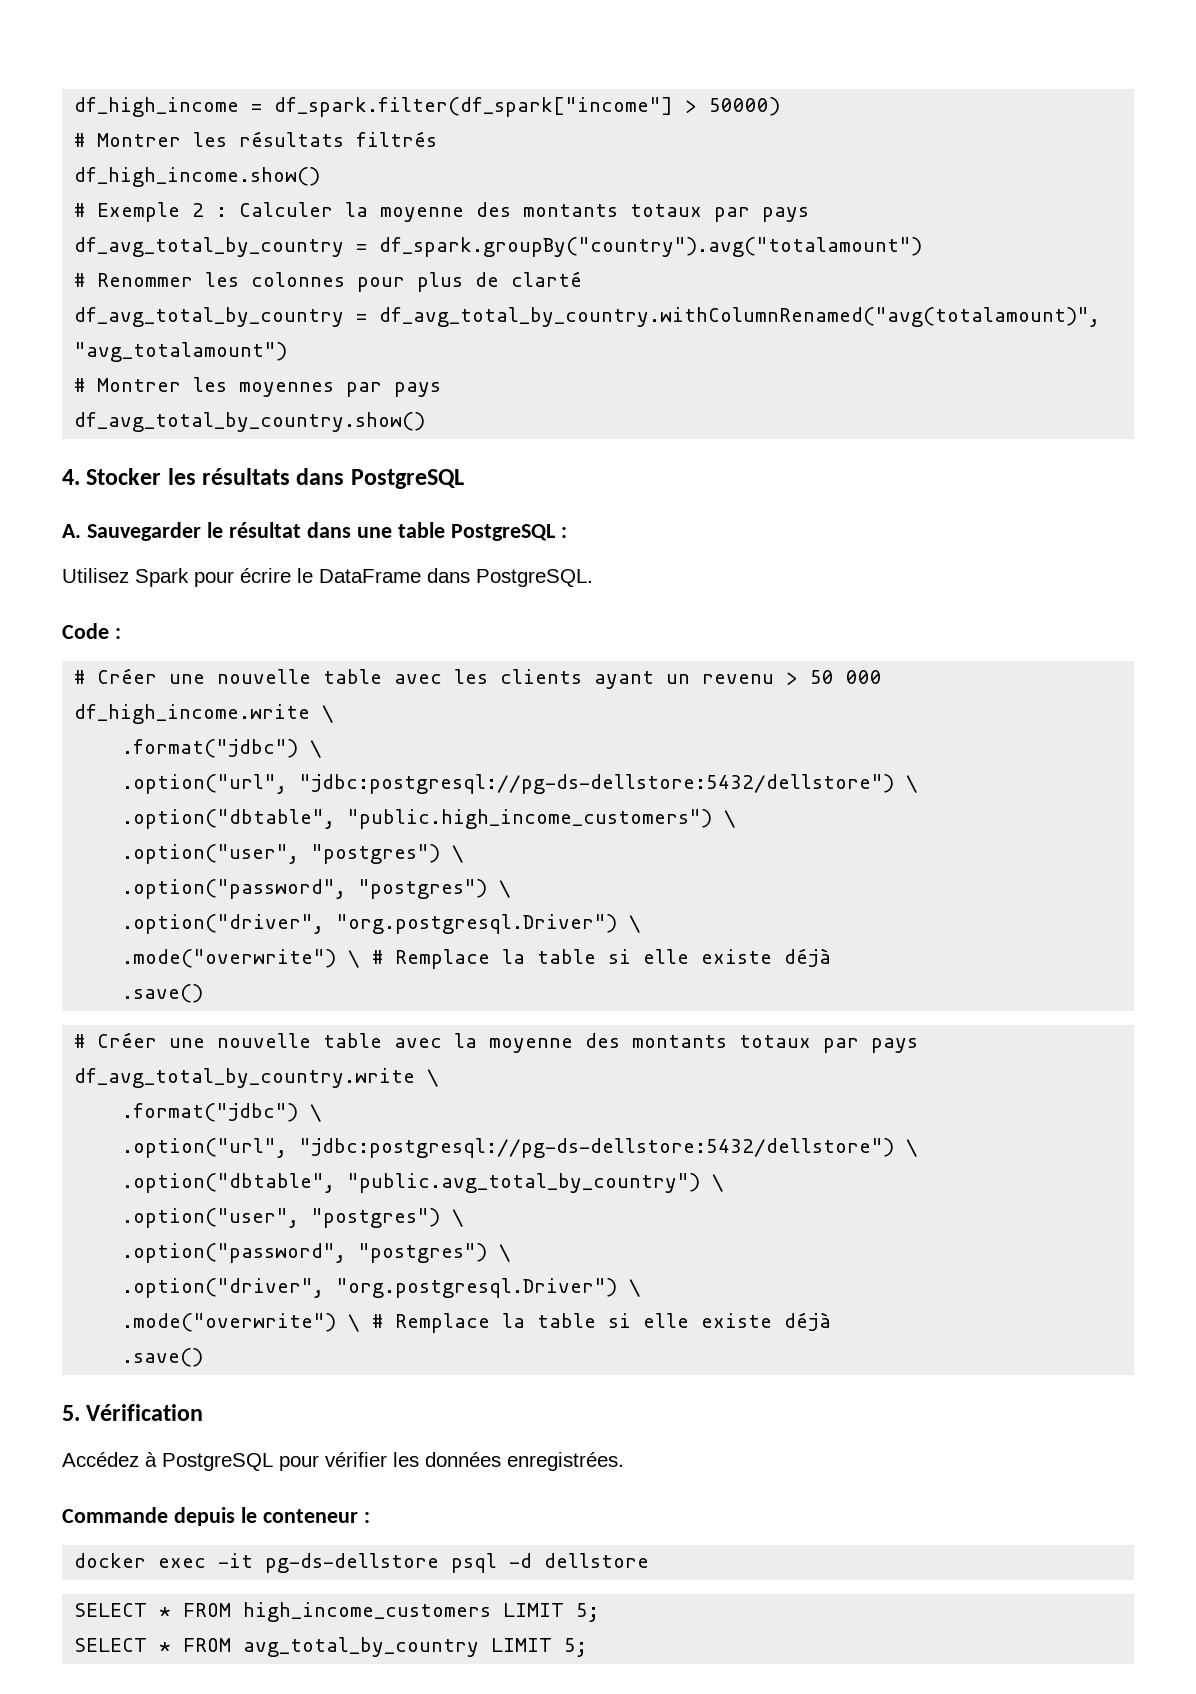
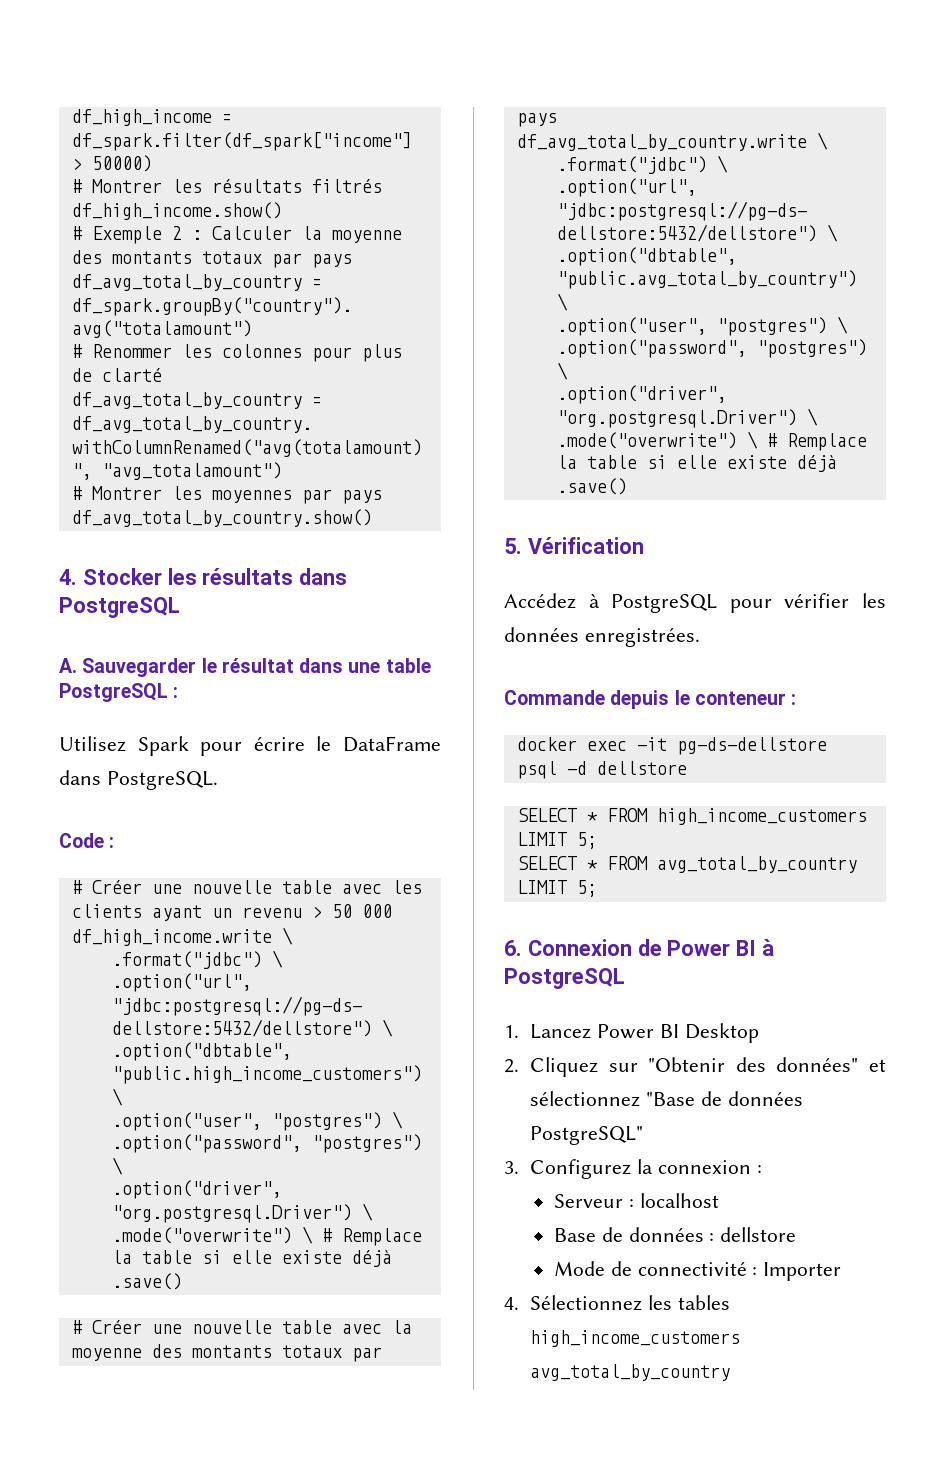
+ 6. Connexion de Power BI à PostgreSQL
+ 1. Lancez Power BI Desktop
+ 2. Cliquez sur "Obtenir des données" et sélectionnez "Base de données PostgreSQL"
+ 3. Configurez la connexion :
+ Serveur : localhost
+ Base de données : dellstore
+ Mode de connectivité : Importer
+ 4. Sélectionnez les tables high_income_customers avg_total_by_country

